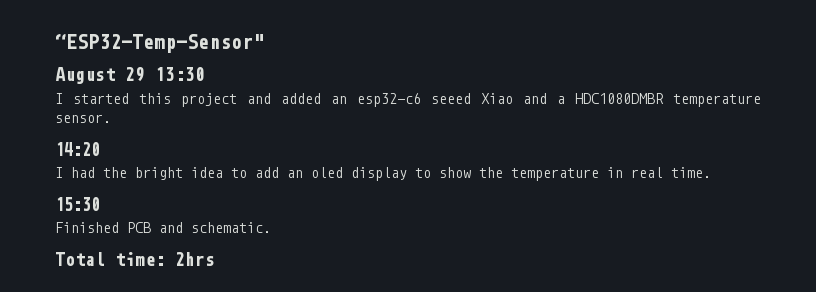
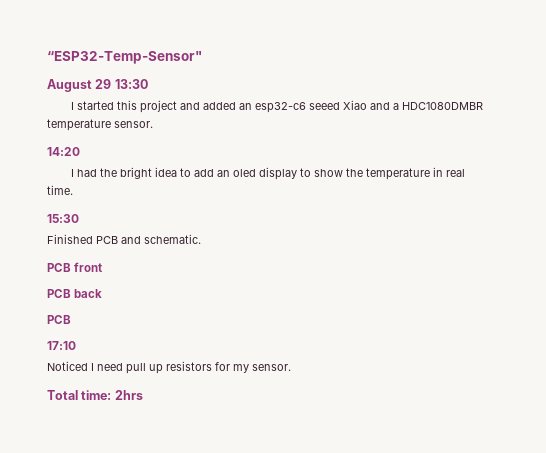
+ PCB front
+ PCB back
+ PCB
+ 17:10
+ Noticed I need pull up resistors for my sensor.

